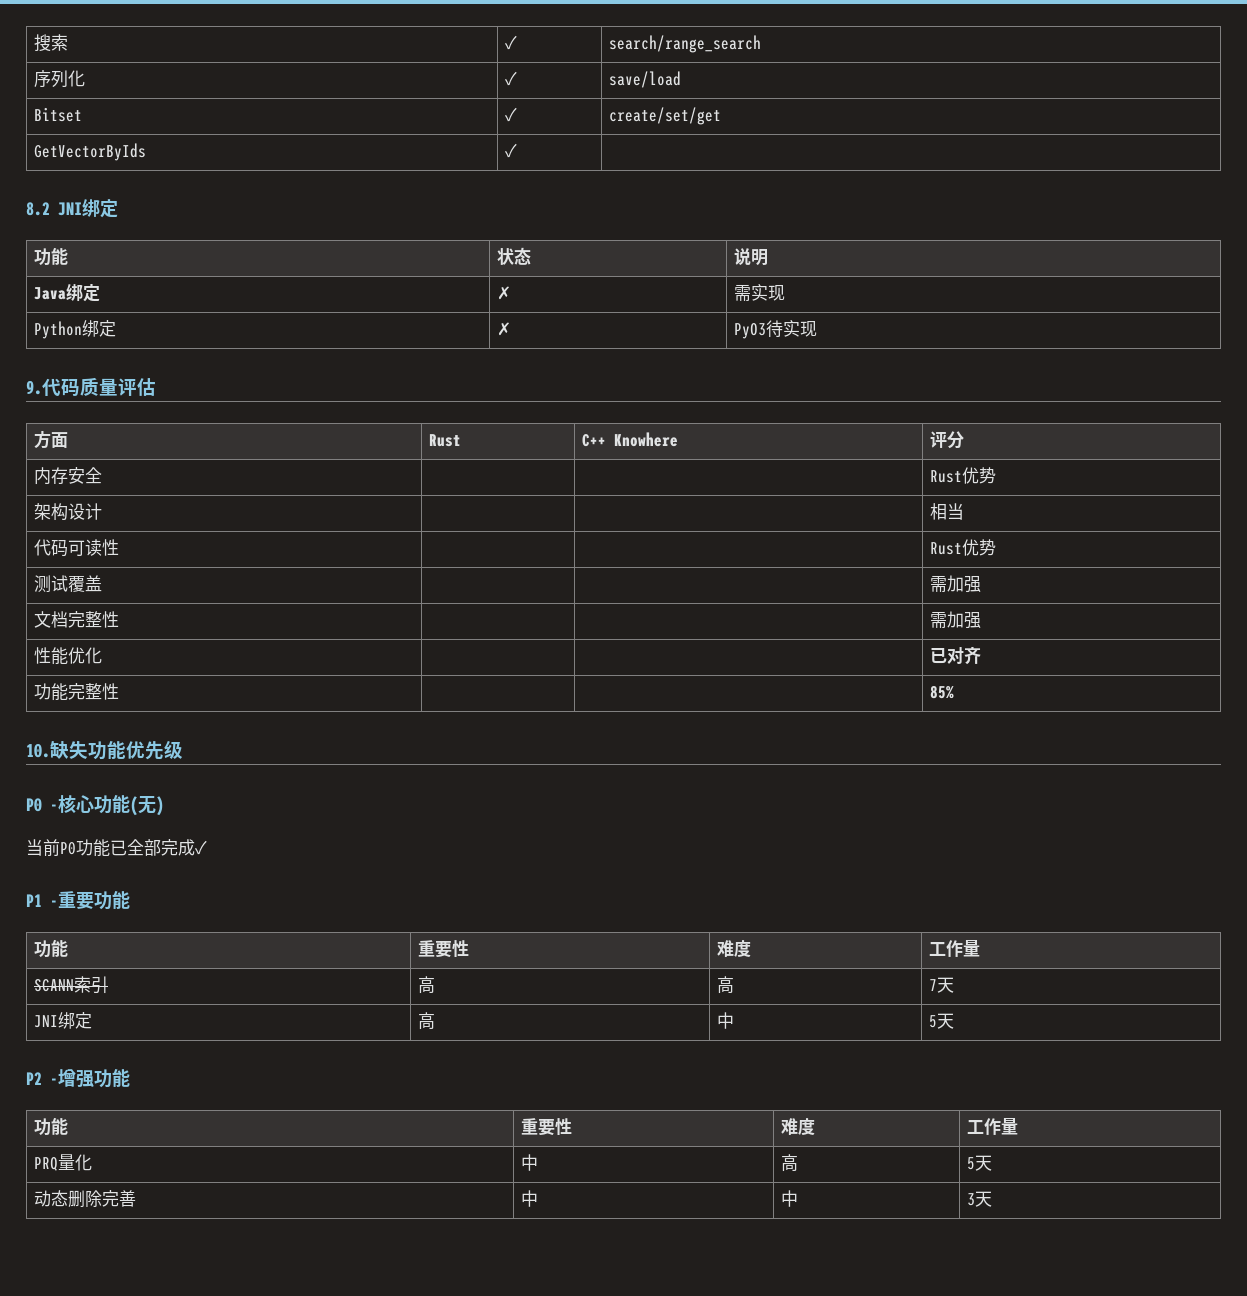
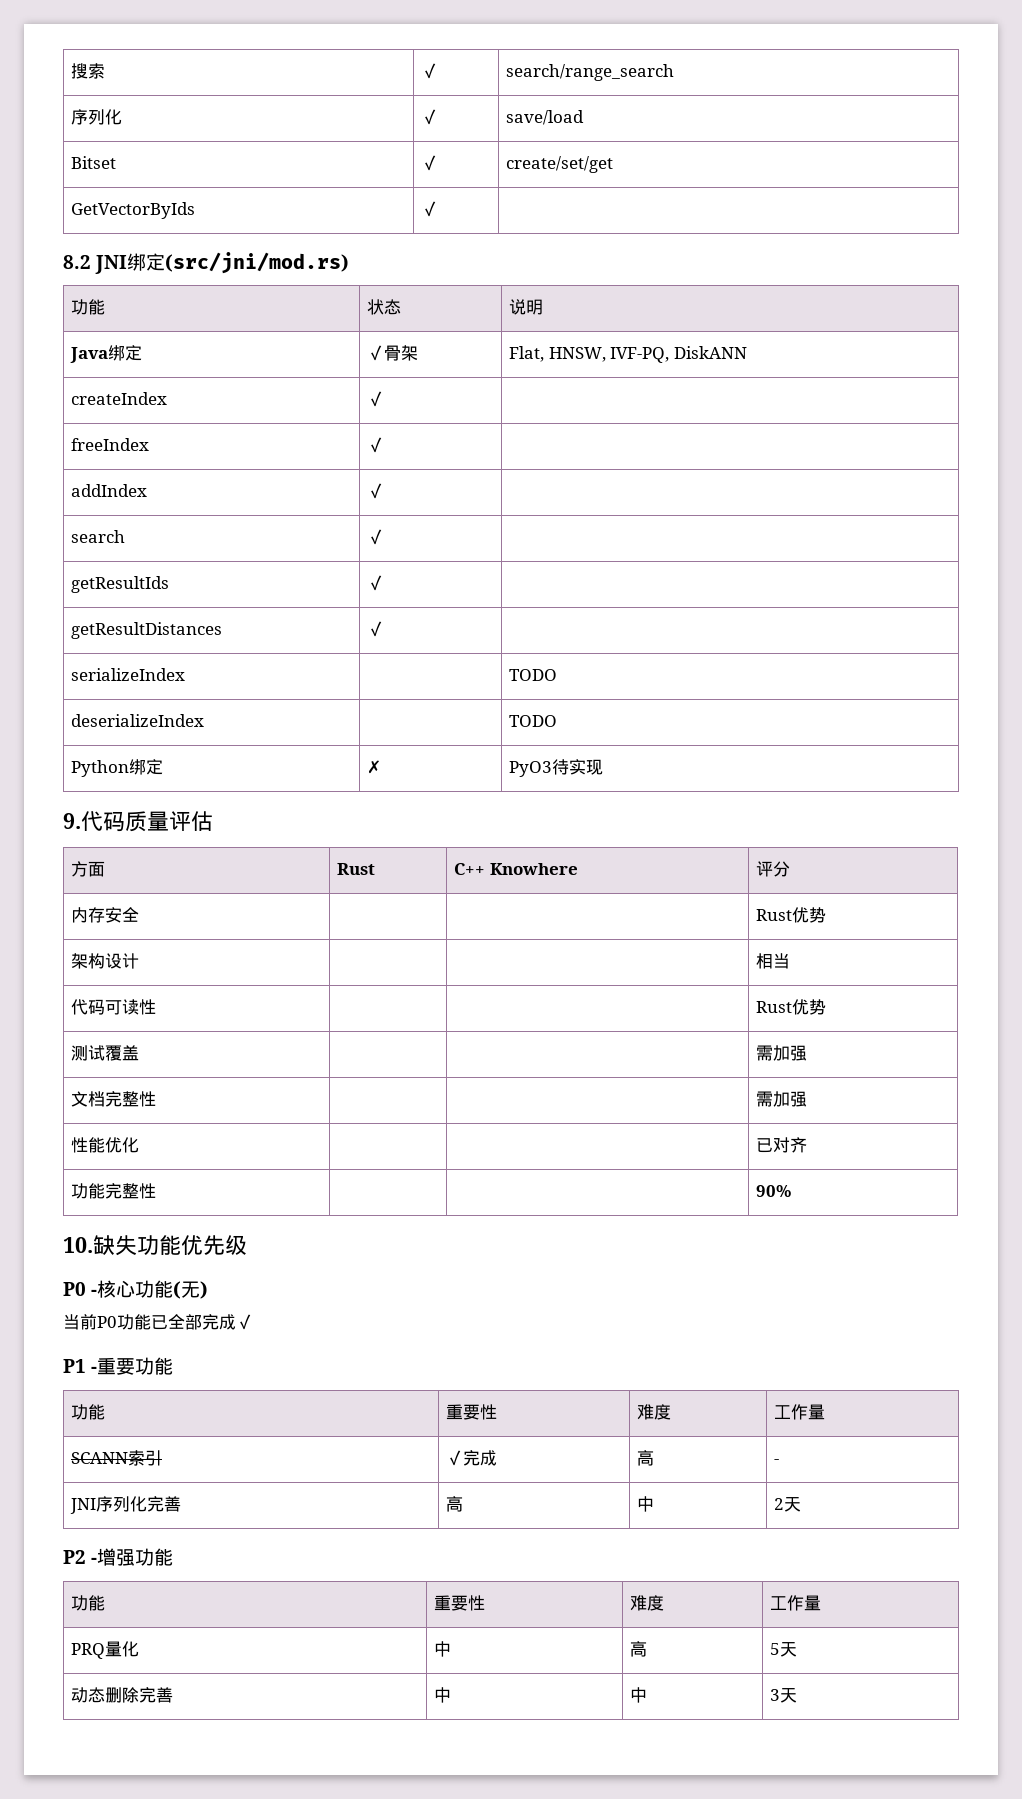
- 8.2 JNI绑定
+ 8.2 JNI绑定(src/jni/mod.rs)
- Java绑定 | ✗ | 需实现
+ Java绑定 | ✓骨架 | Flat, HNSW, IVF-PQ, DiskANN
+ createIndex | ✓ |
+ freeIndex | ✓ |
+ addIndex | ✓ |
+ search | ✓ |
+ getResultIds | ✓ |
+ getResultDistances | ✓ |
+ serializeIndex | | TODO
+ deserializeIndex | | TODO
- 功能完整性 | | | 85%
+ 功能完整性 | | | 90%
- SCANN索引 | 高 | 高 | 7天
- JNI绑定 | 高 | 中 | 5天
+ SCANN索引 | ✓完成 | 高 | -
+ JNI序列化完善 | 高 | 中 | 2天

